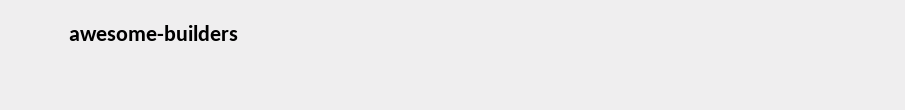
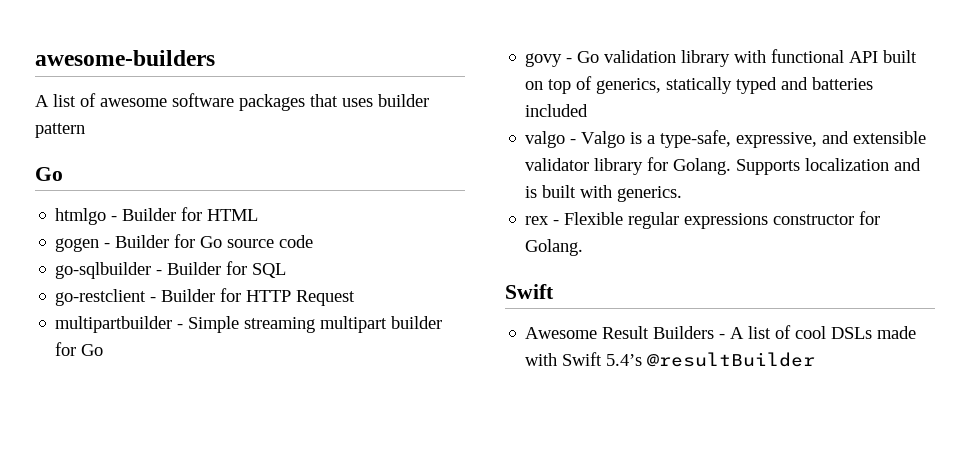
+ A list of awesome software packages that uses builder pattern
+ Go
+ htmlgo - Builder for HTML
+ gogen - Builder for Go source code
+ go-sqlbuilder - Builder for SQL
+ go-restclient - Builder for HTTP Request
+ multipartbuilder - Simple streaming multipart builder for Go
+ govy - Go validation library with functional API built on top of generics, statically typed and batteries included
+ valgo - Valgo is a type-safe, expressive, and extensible validator library for Golang. Supports localization and is built with generics.
+ rex - Flexible regular expressions constructor for Golang.
+ Swift
+ Awesome Result Builders - A list of cool DSLs made with Swift 5.4’s @resultBuilder

